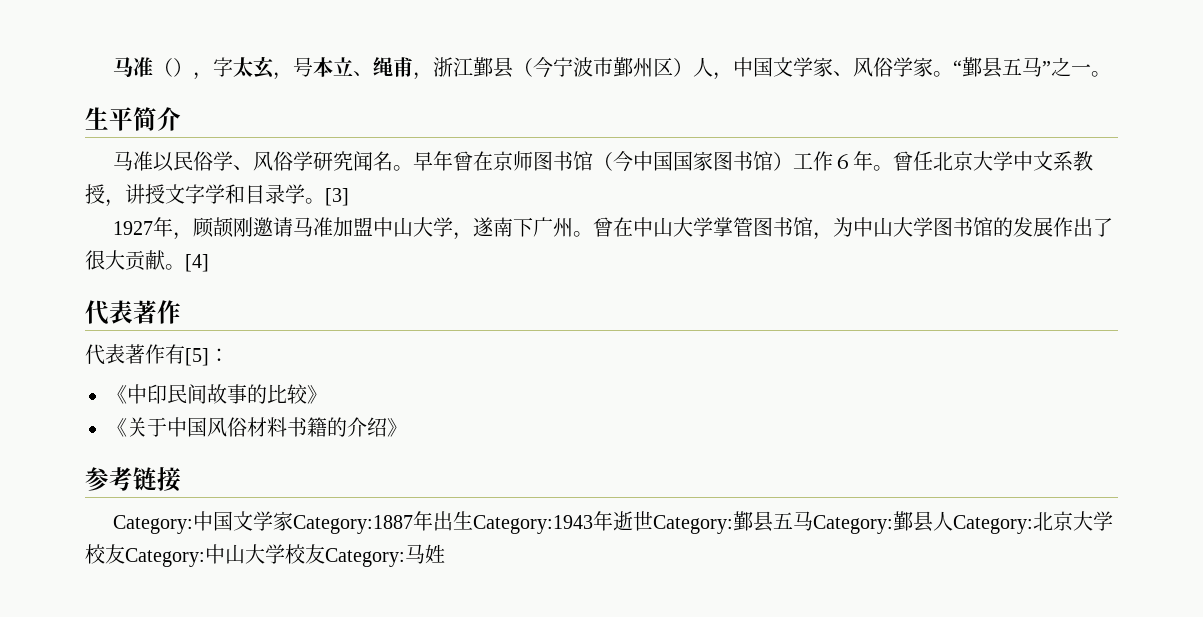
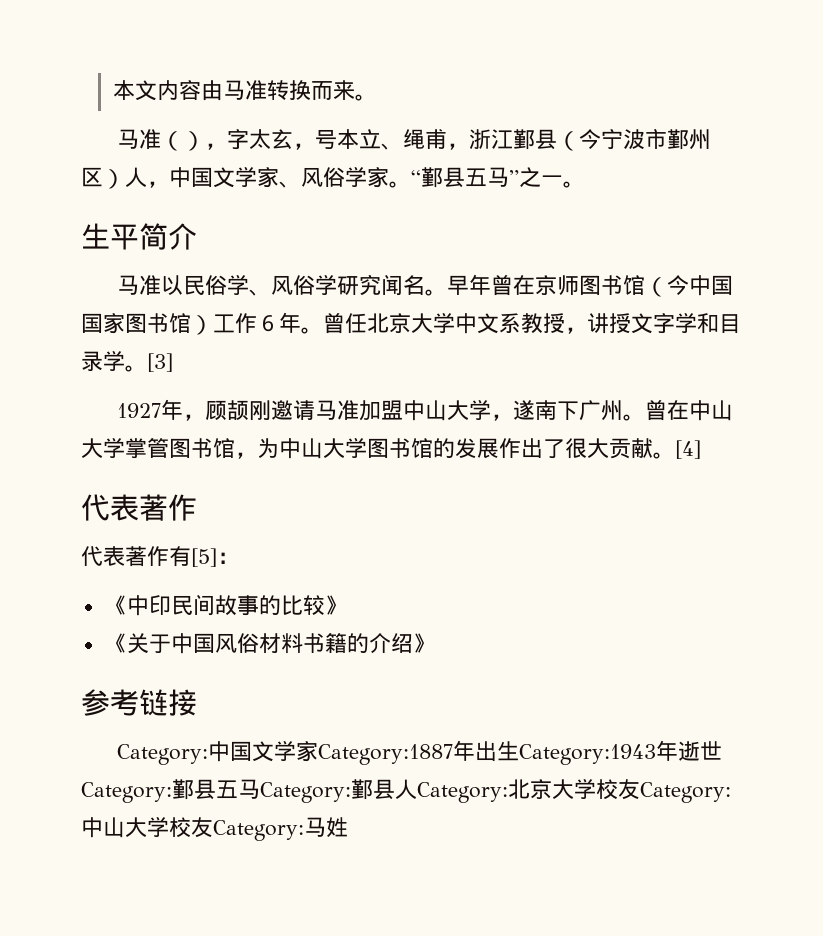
+ 本文内容由马准转换而来。

